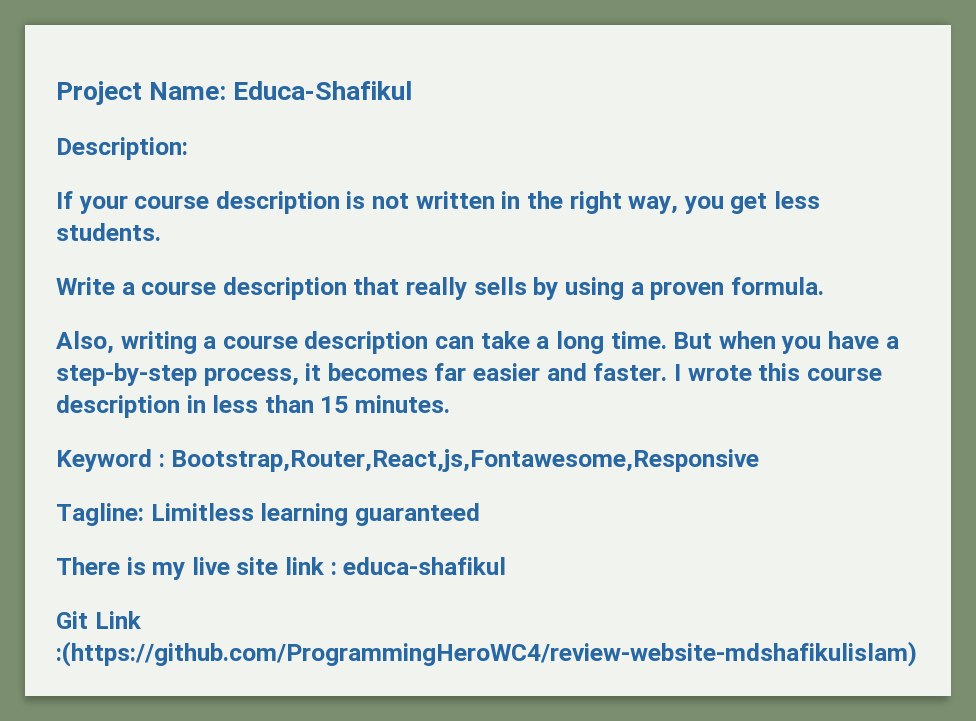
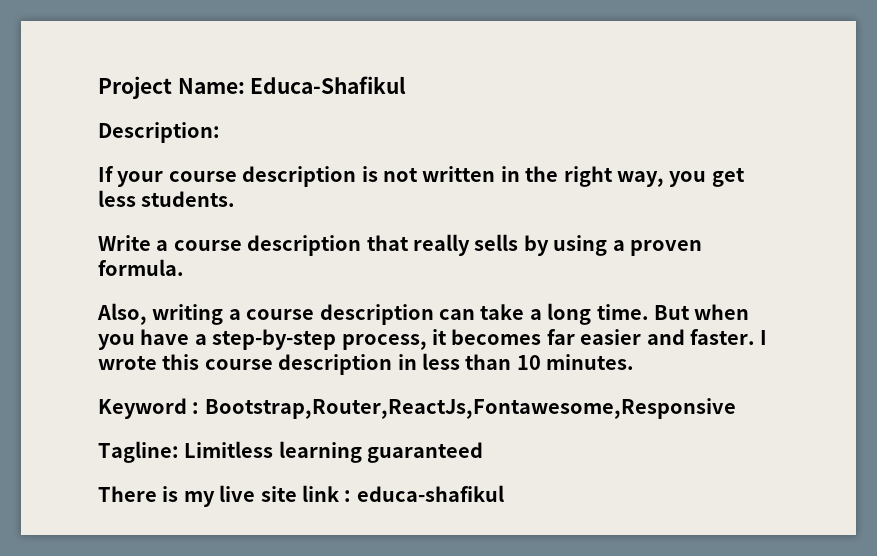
- I wrote this course description in less than 15 minutes.
+ I wrote this course description in less than 10 minutes.
- Keyword : Bootstrap,Router,React,js,Fontawesome,Responsive
+ Keyword : Bootstrap,Router,ReactJs,Fontawesome,Responsive
- Git Link :(https://github.com/ProgrammingHeroWC4/review-website-mdshafikulislam)

